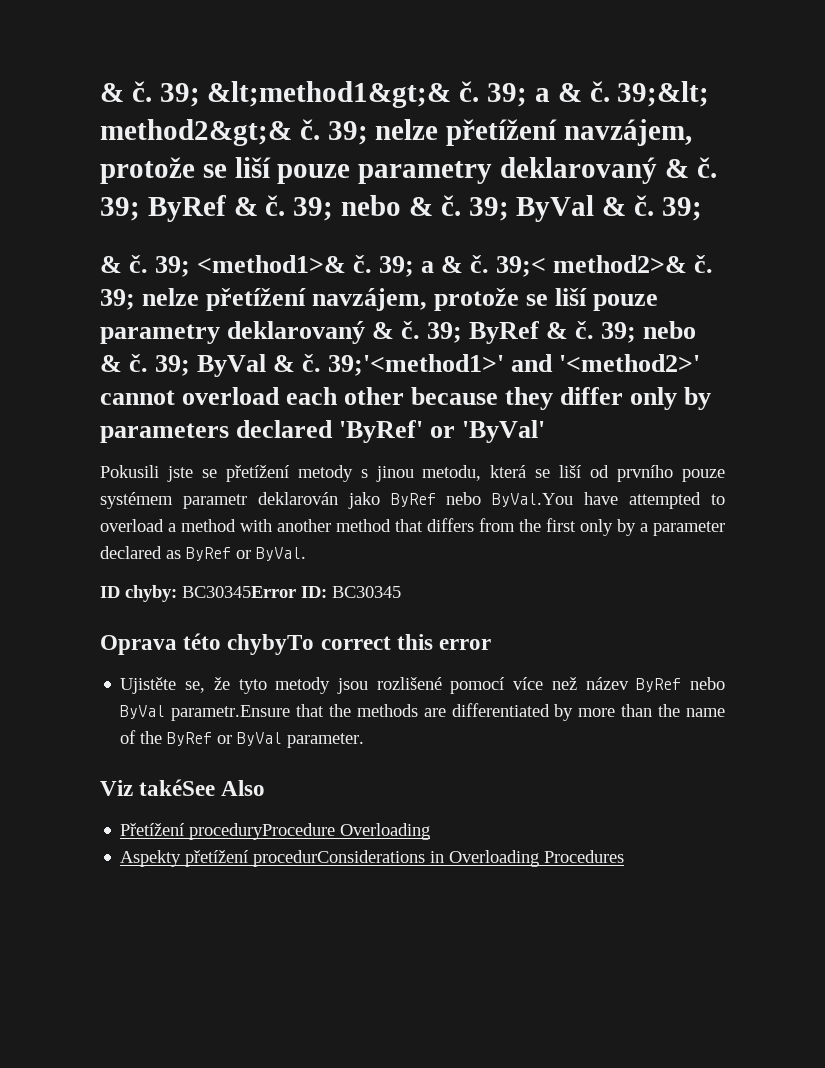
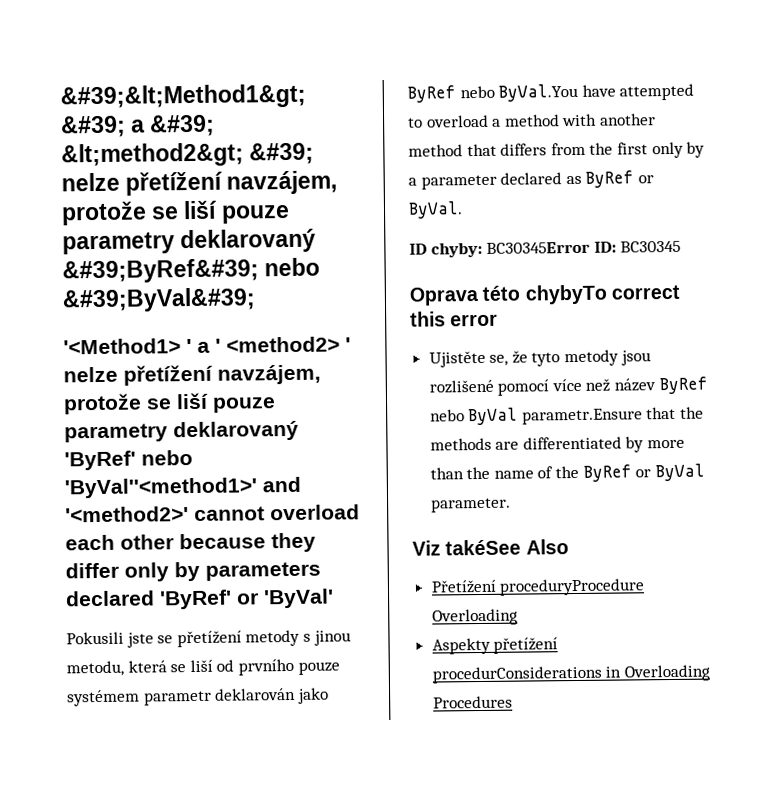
- & č. 39; &lt;method1&gt;& č. 39; a & č. 39;&lt; method2&gt;& č. 39; nelze přetížení navzájem, protože se liší pouze parametry deklarovaný & č. 39; ByRef & č. 39; nebo & č. 39; ByVal & č. 39;
- & č. 39; <method1>& č. 39; a & č. 39;< method2>& č. 39; nelze přetížení navzájem, protože se liší pouze parametry deklarovaný & č. 39; ByRef & č. 39; nebo & č. 39; ByVal & č. 39;'<method1>' and '<method2>' cannot overload each other because they differ only by parameters declared 'ByRef' or 'ByVal'
+ &#39;&lt;Method1&gt; &#39; a &#39; &lt;method2&gt; &#39; nelze přetížení navzájem, protože se liší pouze parametry deklarovaný &#39;ByRef&#39; nebo &#39;ByVal&#39;
+ '<Method1> ' a ' <method2> ' nelze přetížení navzájem, protože se liší pouze parametry deklarovaný 'ByRef' nebo 'ByVal''<method1>' and '<method2>' cannot overload each other because they differ only by parameters declared 'ByRef' or 'ByVal'

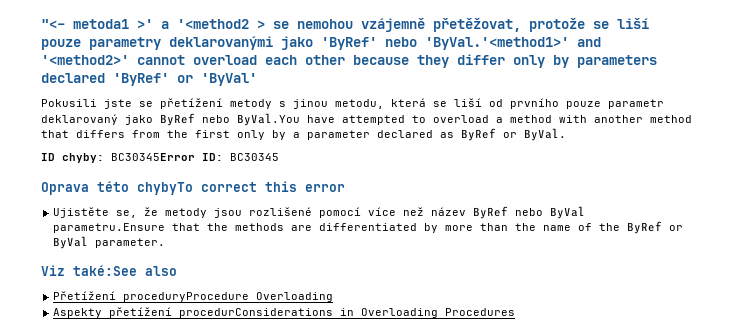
- &#39;&lt;Method1&gt; &#39; a &#39; &lt;method2&gt; &#39; nelze přetížení navzájem, protože se liší pouze parametry deklarovaný &#39;ByRef&#39; nebo &#39;ByVal&#39;
- '<Method1> ' a ' <method2> ' nelze přetížení navzájem, protože se liší pouze parametry deklarovaný 'ByRef' nebo 'ByVal''<method1>' and '<method2>' cannot overload each other because they differ only by parameters declared 'ByRef' or 'ByVal'
+ "<– metoda1 >' a '<method2 > se nemohou vzájemně přetěžovat, protože se liší pouze parametry deklarovanými jako 'ByRef' nebo 'ByVal.'<method1>' and '<method2>' cannot overload each other because they differ only by parameters declared 'ByRef' or 'ByVal'
- Pokusili jste se přetížení metody s jinou metodu, která se liší od prvního pouze systémem parametr deklarován jako ByRef nebo ByVal.You have attempted to overload a method with another method that differs from the first only by a parameter declared as ByRef or ByVal.
+ Pokusili jste se přetížení metody s jinou metodu, která se liší od prvního pouze parametr deklarovaný jako ByRef nebo ByVal.You have attempted to overload a method with another method that differs from the first only by a parameter declared as ByRef or ByVal.
- Ujistěte se, že tyto metody jsou rozlišené pomocí více než název ByRef nebo ByVal parametr.Ensure that the methods are differentiated by more than the name of the ByRef or ByVal parameter.
+ Ujistěte se, že metody jsou rozlišené pomocí více než název ByRef nebo ByVal parametru.Ensure that the methods are differentiated by more than the name of the ByRef or ByVal parameter.
- Viz takéSee Also
+ Viz také:See also

